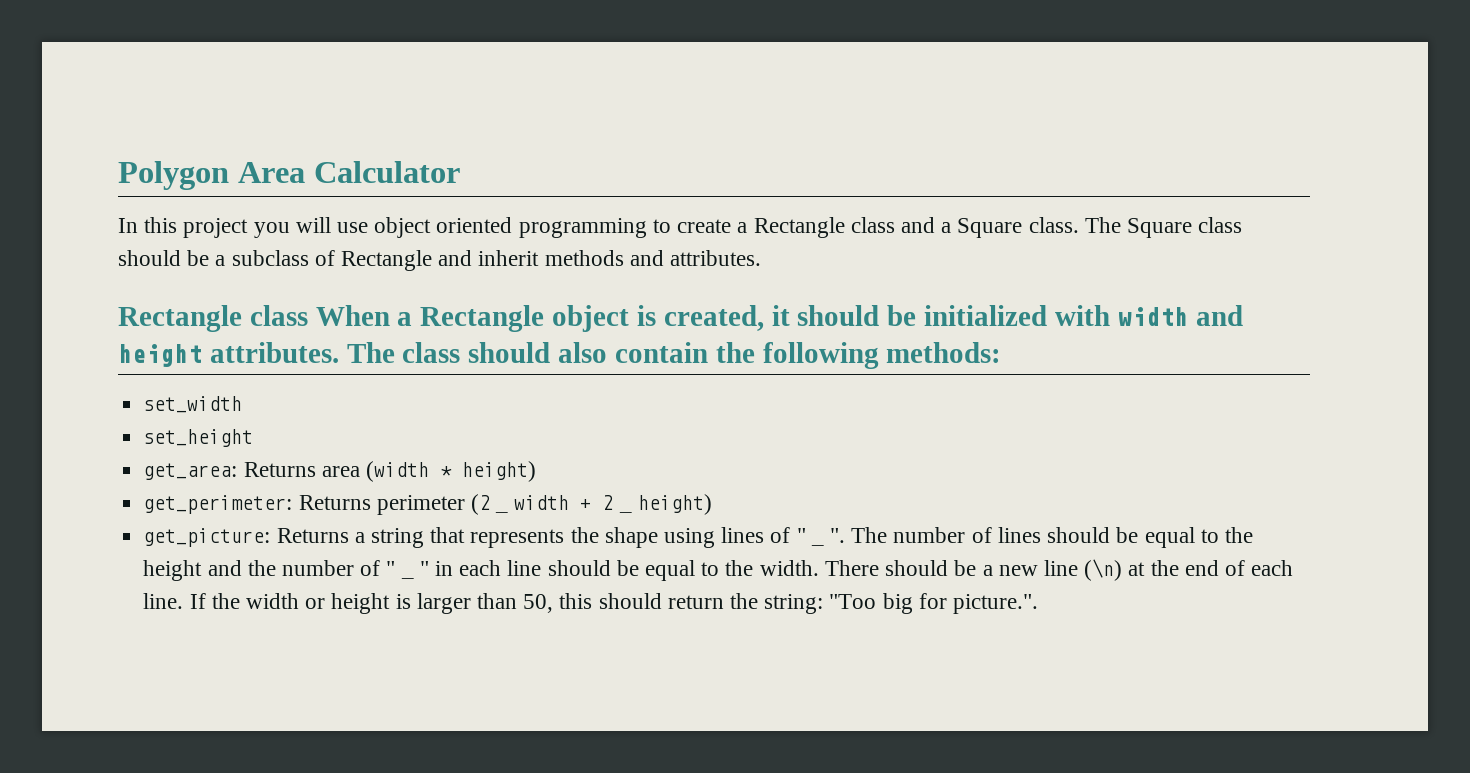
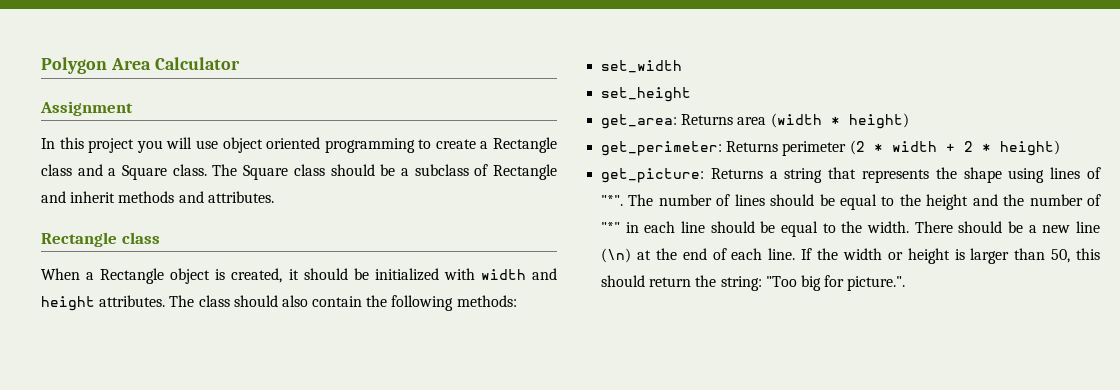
+ Assignment
  The Square class should be a subclass of Rectangle and inherit methods and attributes.
- Rectangle class When a Rectangle object is created, it should be initialized with width and height attributes.
+ Rectangle class
+ When a Rectangle object is created, it should be initialized with width and height attributes.
- get_perimeter: Returns perimeter (2 _ width + 2 _ height)
+ get_perimeter: Returns perimeter (2 * width + 2 * height)
- get_picture: Returns a string that represents the shape using lines of " _ ".
+ get_picture: Returns a string that represents the shape using lines of "*".
- The number of lines should be equal to the height and the number of " _ " in each line should be equal to the width.
+ The number of lines should be equal to the height and the number of "*" in each line should be equal to the width.

